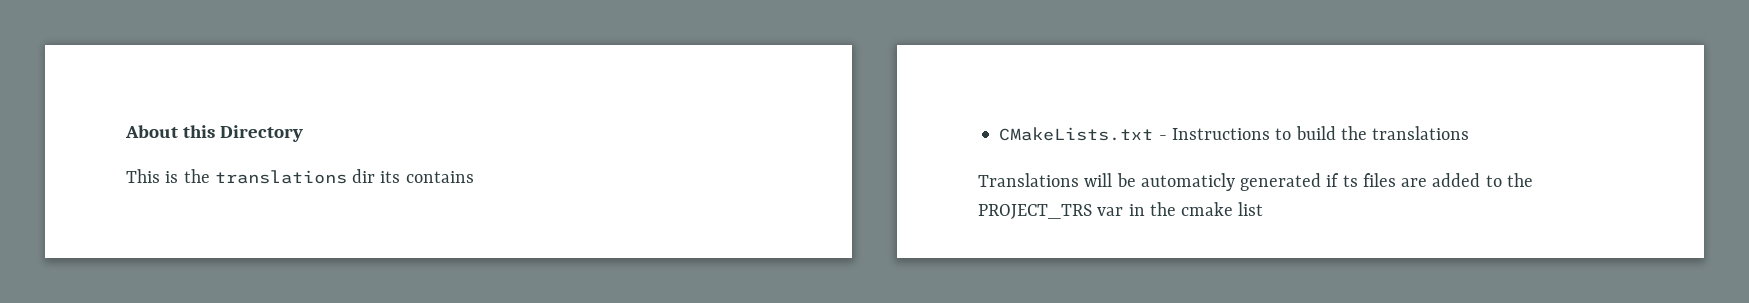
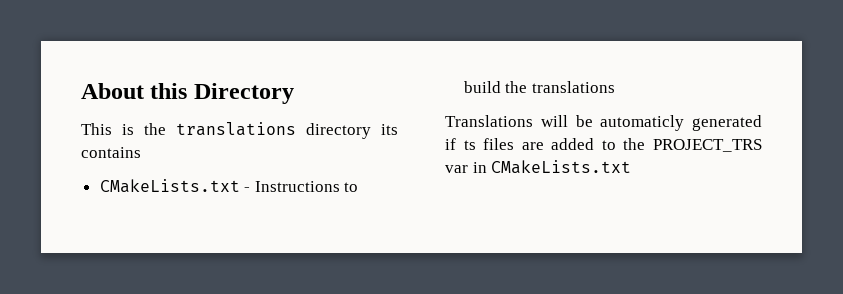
- This is the translations dir its contains
+ This is the translations directory its contains
- Translations will be automaticly generated if ts files are added to the PROJECT_TRS var in the cmake list
+ Translations will be automaticly generated if ts files are added to the PROJECT_TRS var in CMakeLists.txt

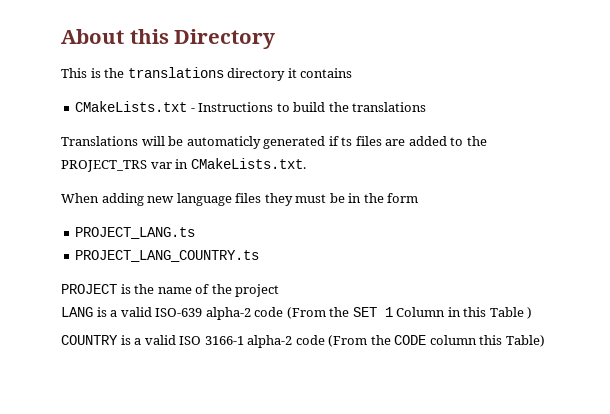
- This is the translations directory its contains
+ This is the translations directory it contains
- Translations will be automaticly generated if ts files are added to the PROJECT_TRS var in CMakeLists.txt
+ Translations will be automaticly generated if ts files are added to the PROJECT_TRS var in CMakeLists.txt.
+ When adding new language files they must be in the form
+ PROJECT_LANG.ts
+ PROJECT_LANG_COUNTRY.ts
+ PROJECT is the name of the project
+ LANG is a valid ISO-639 alpha-2 code (From the SET 1 Column in this Table )
+ COUNTRY is a valid ISO 3166-1 alpha-2 code (From the CODE column this Table)

